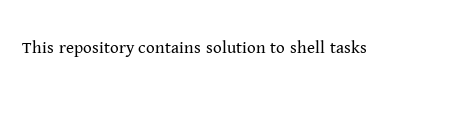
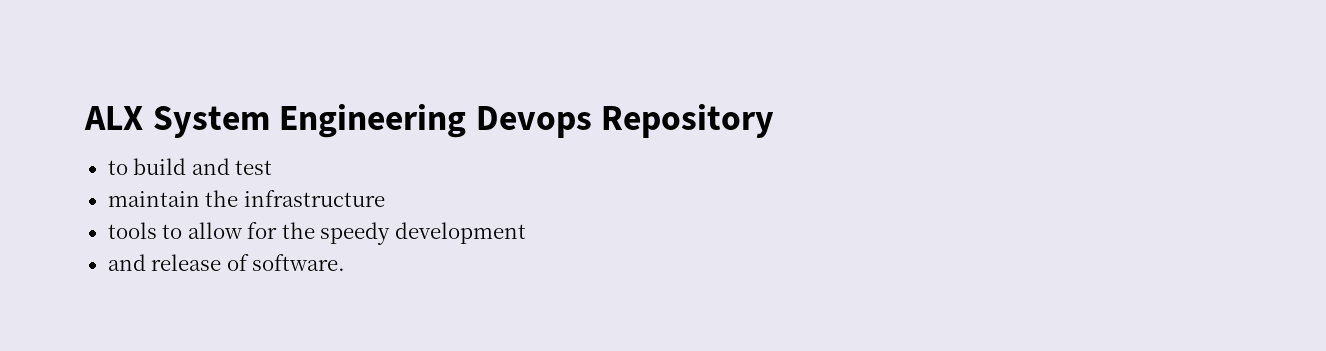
- This repository contains solution to shell tasks
+ ALX System Engineering Devops Repository
+ to build and test
+ maintain the infrastructure
+ tools to allow for the speedy development
+ and release of software.

